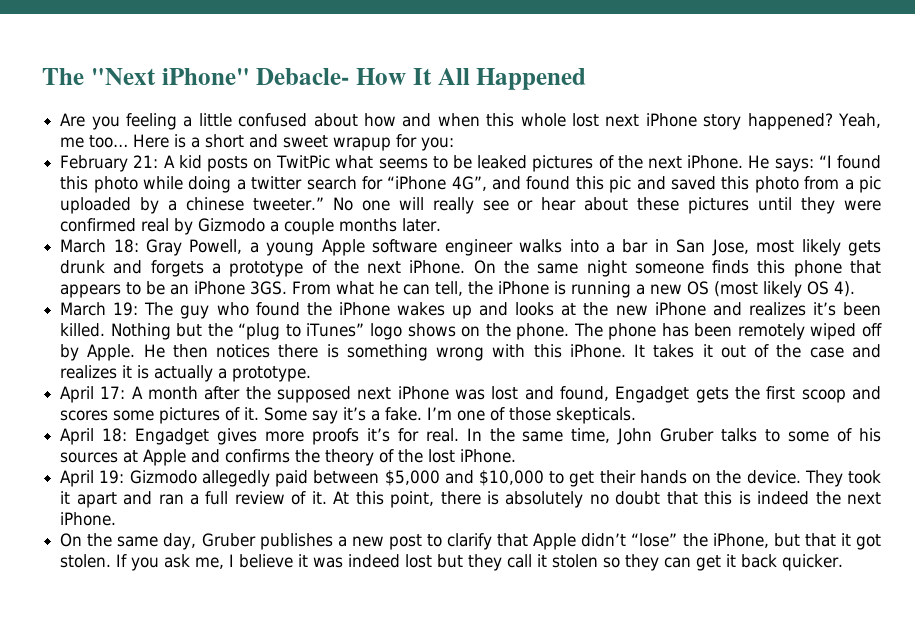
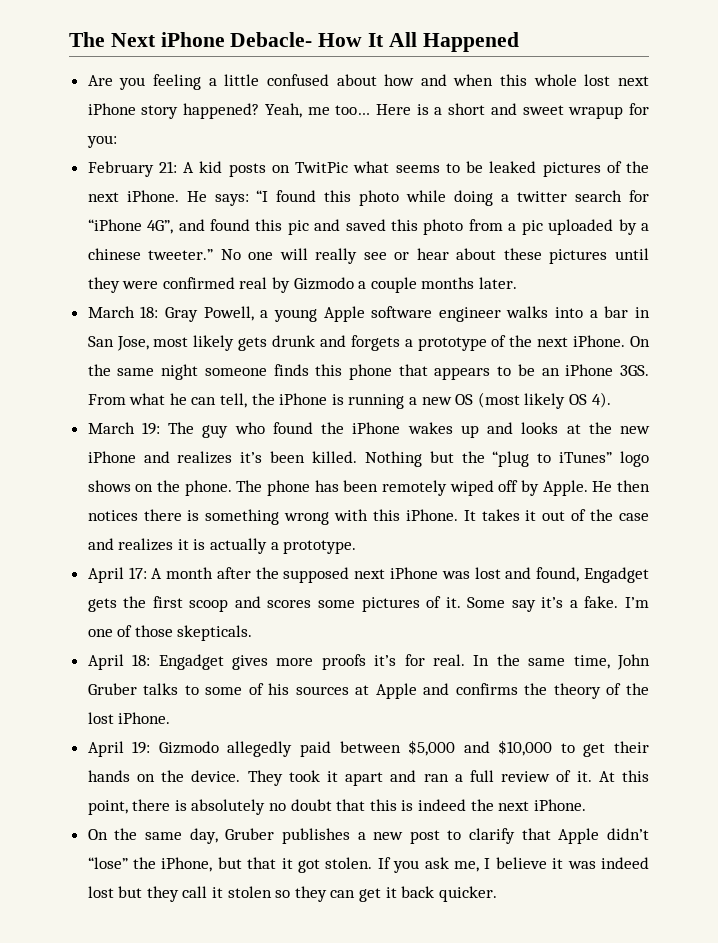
- The "Next iPhone" Debacle- How It All Happened
+ The Next iPhone Debacle- How It All Happened

